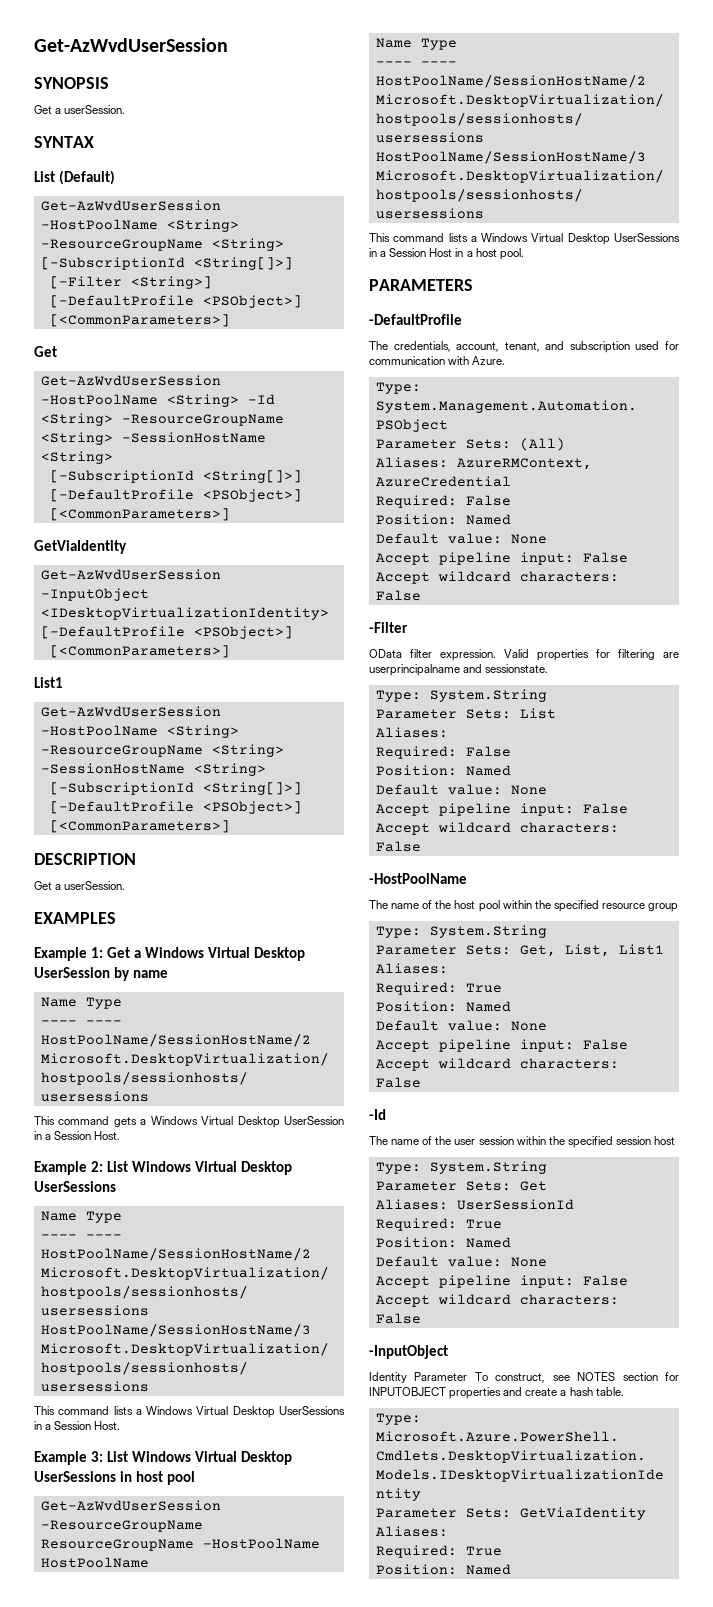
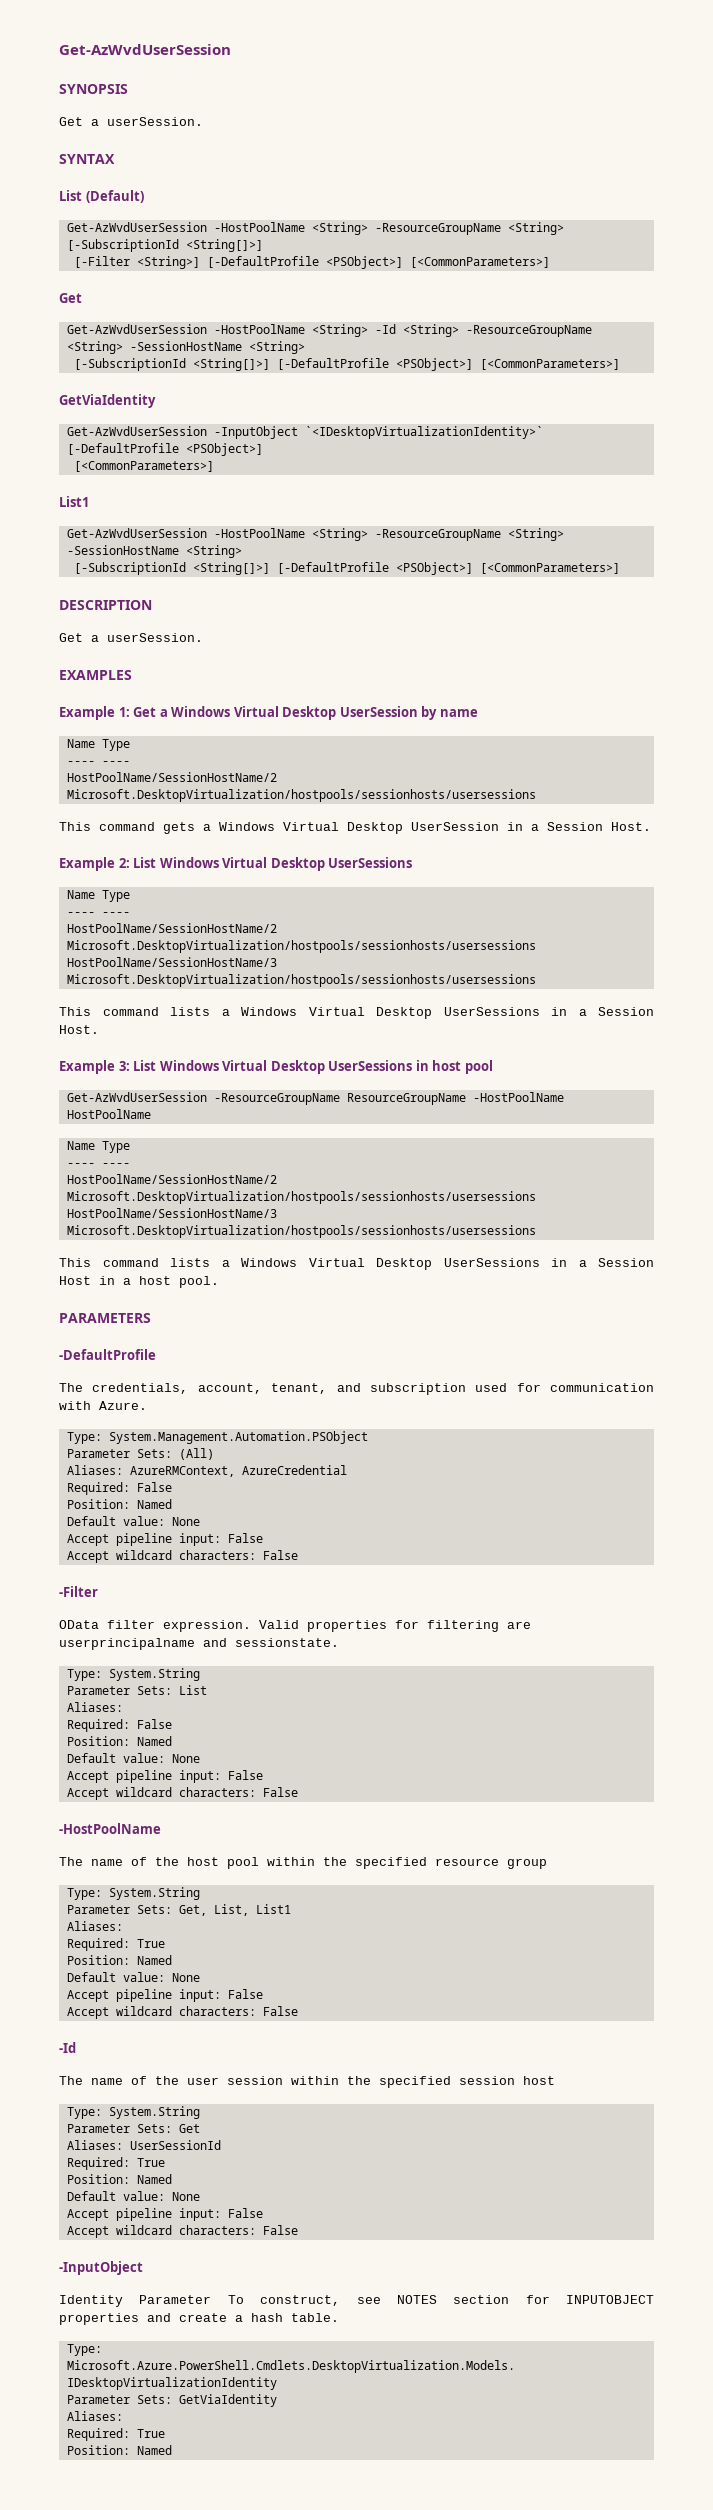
- Get-AzWvdUserSession -InputObject <IDesktopVirtualizationIdentity> [-DefaultProfile <PSObject>]
+ Get-AzWvdUserSession -InputObject `<IDesktopVirtualizationIdentity>` [-DefaultProfile <PSObject>]

